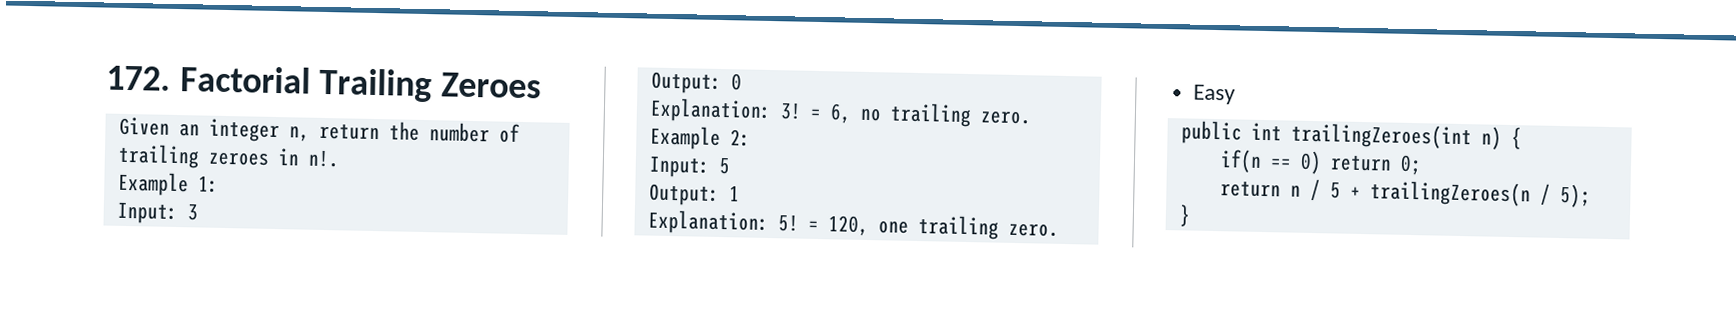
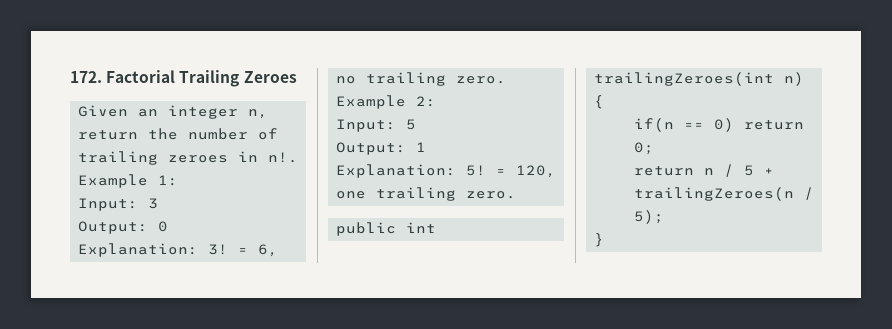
- Easy

